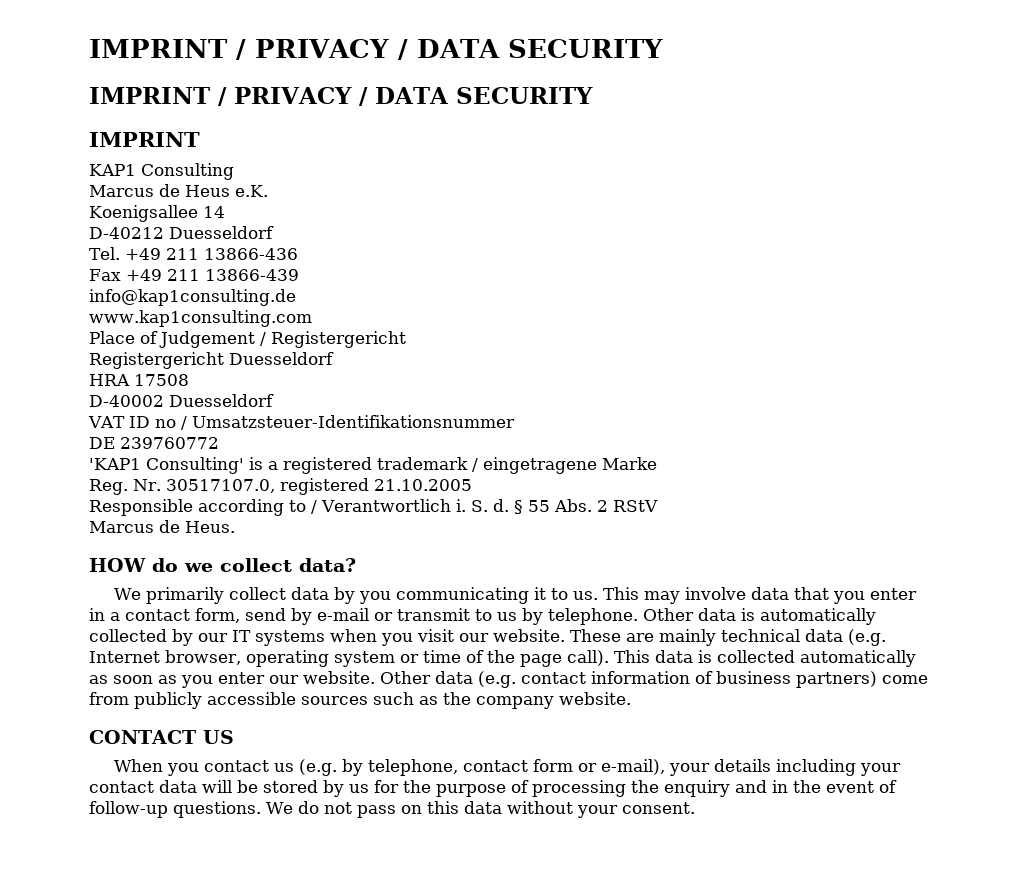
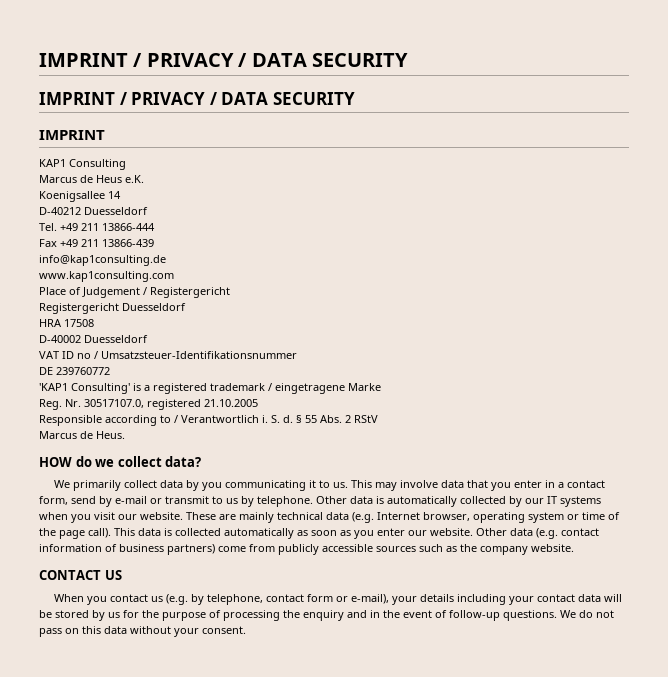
- Tel. +49 211 13866-436
+ Tel. +49 211 13866-444

